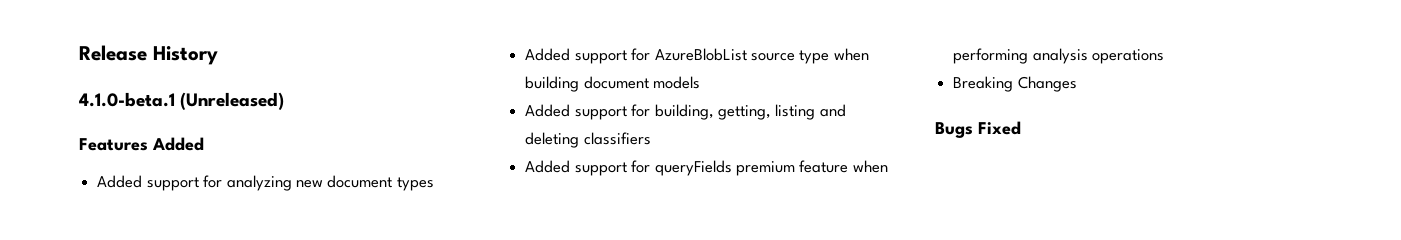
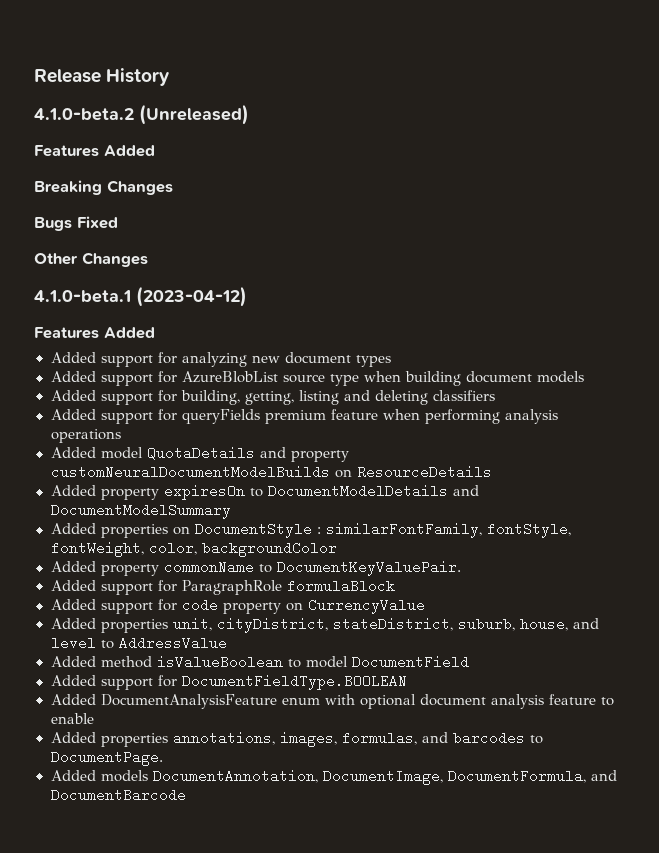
+ 4.1.0-beta.2 (Unreleased)
+ Features Added
+ Breaking Changes
+ Bugs Fixed
+ Other Changes
- 4.1.0-beta.1 (Unreleased)
+ 4.1.0-beta.1 (2023-04-12)
- Breaking Changes
- Bugs Fixed
+ Added model QuotaDetails and property customNeuralDocumentModelBuilds on ResourceDetails
+ Added property expiresOn to DocumentModelDetails and DocumentModelSummary
+ Added properties on DocumentStyle : similarFontFamily, fontStyle, fontWeight, color, backgroundColor
+ Added property commonName to DocumentKeyValuePair.
+ Added support for ParagraphRole formulaBlock
+ Added support for code property on CurrencyValue
+ Added properties unit, cityDistrict, stateDistrict, suburb, house, and level to AddressValue
+ Added method isValueBoolean to model DocumentField
+ Added support for DocumentFieldType.BOOLEAN
+ Added DocumentAnalysisFeature enum with optional document analysis feature to enable
+ Added properties annotations, images, formulas, and barcodes to DocumentPage.
+ Added models DocumentAnnotation, DocumentImage, DocumentFormula, and DocumentBarcode

